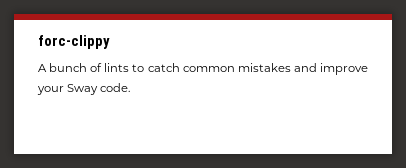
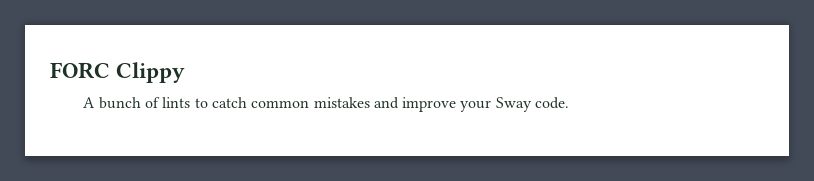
- forc-clippy
+ FORC Clippy

